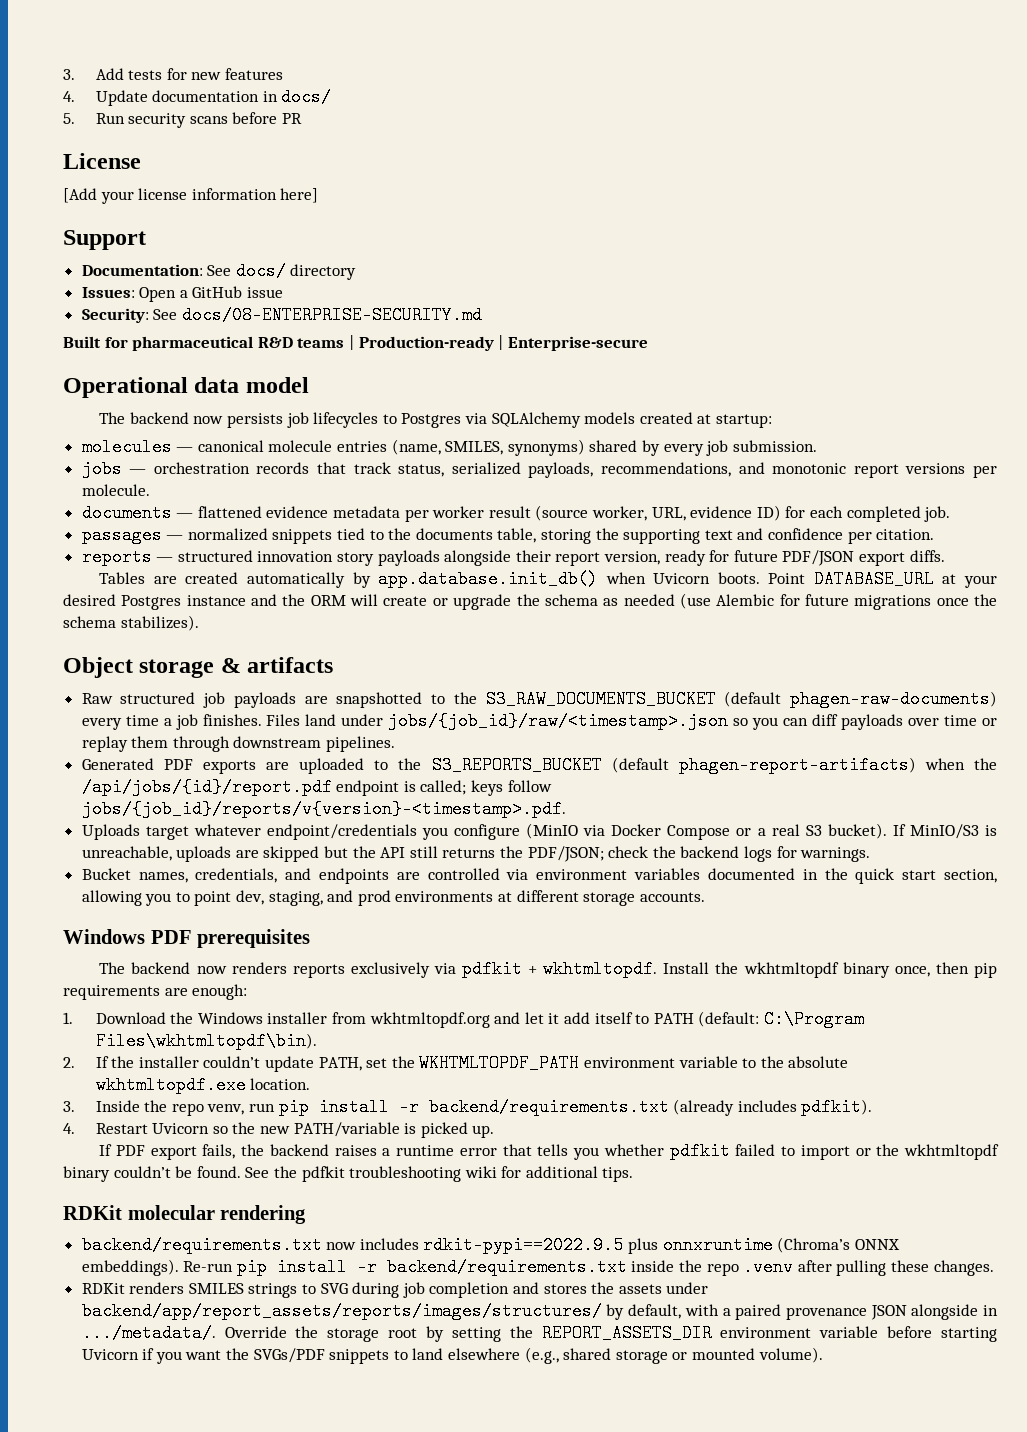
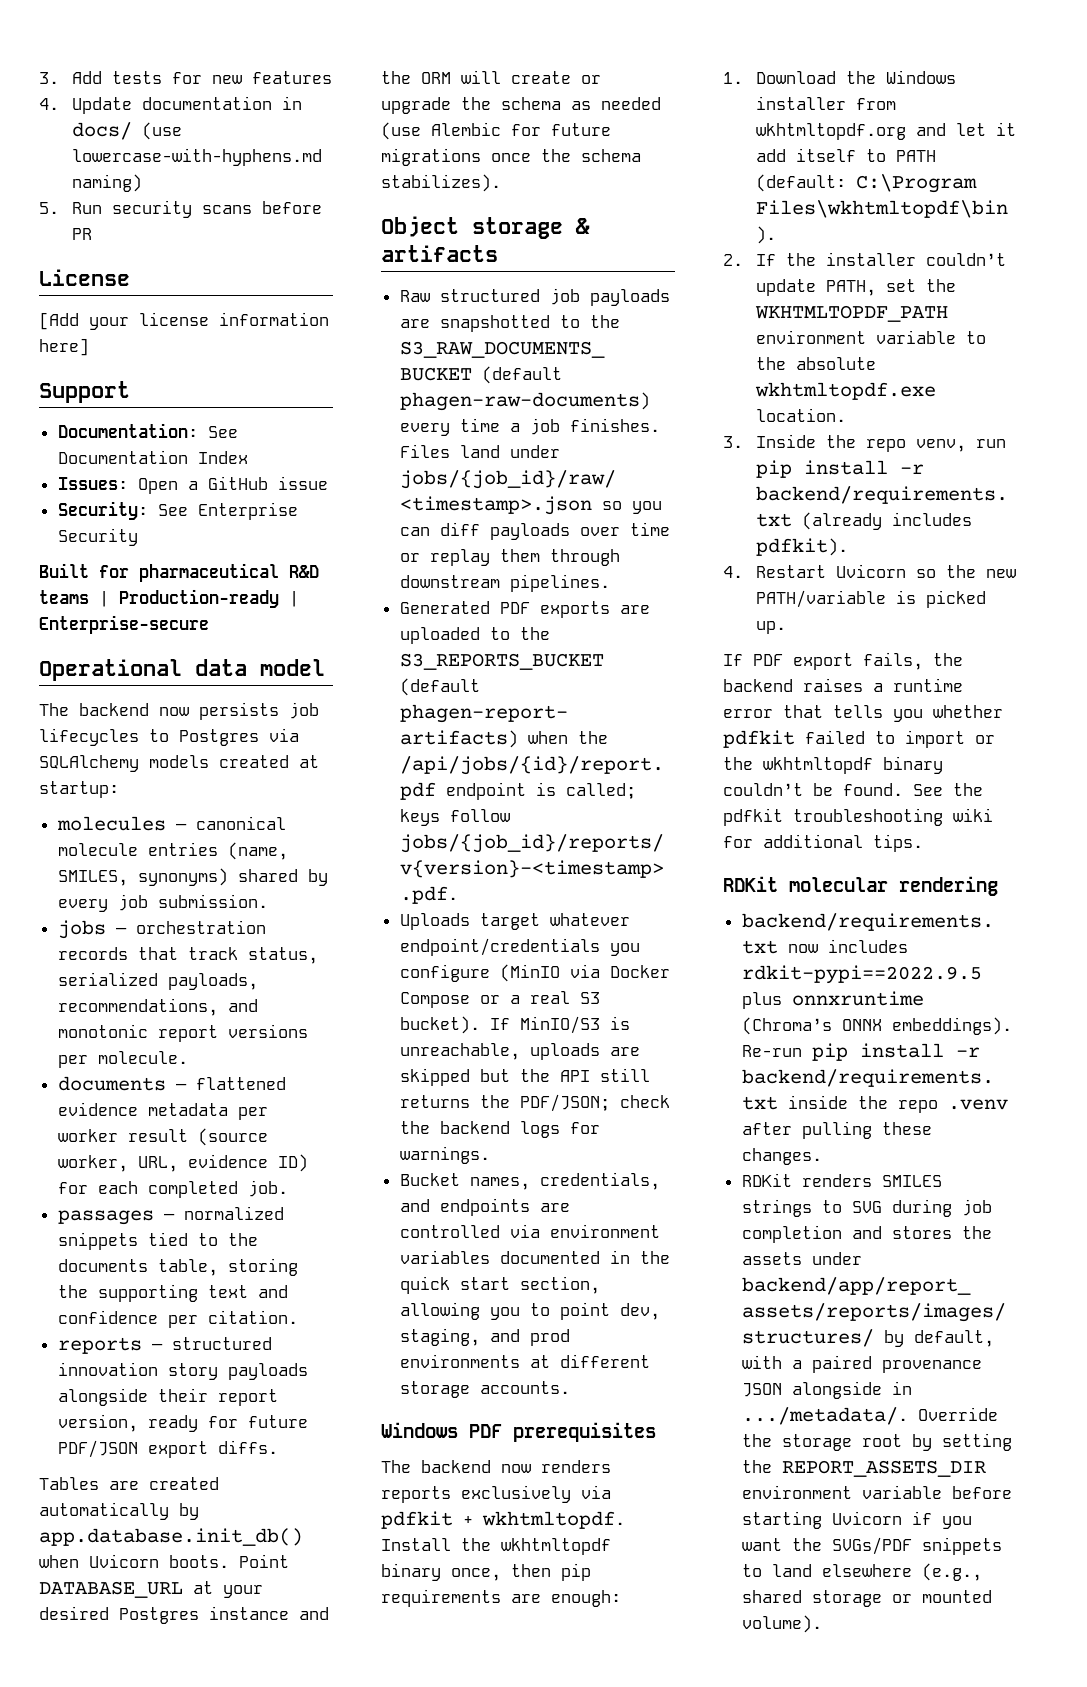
- 4. Update documentation in docs/
+ 4. Update documentation in docs/ (use lowercase-with-hyphens.md naming)
- Documentation: See docs/ directory
+ Documentation: See Documentation Index
- Security: See docs/08-ENTERPRISE-SECURITY.md
+ Security: See Enterprise Security

